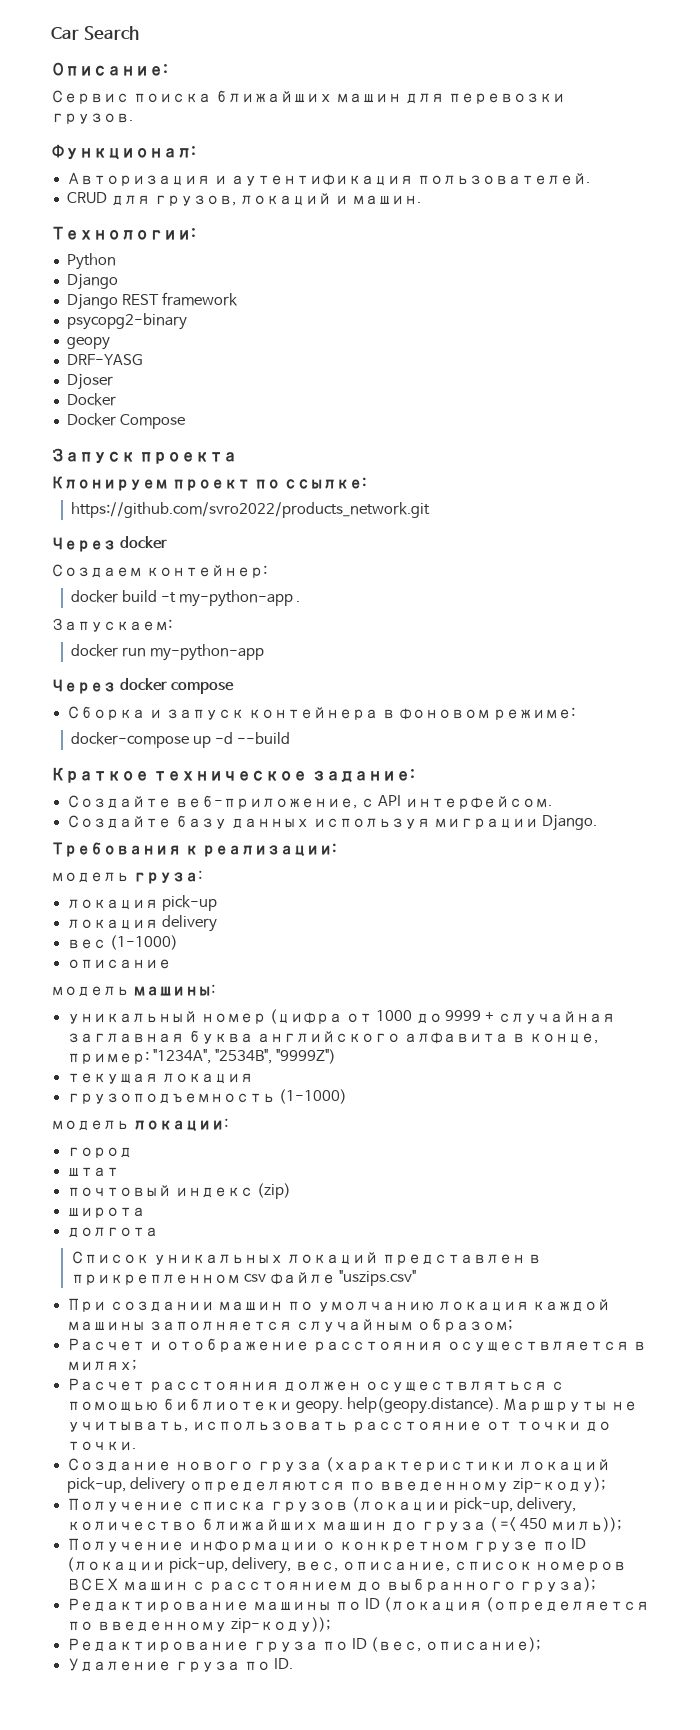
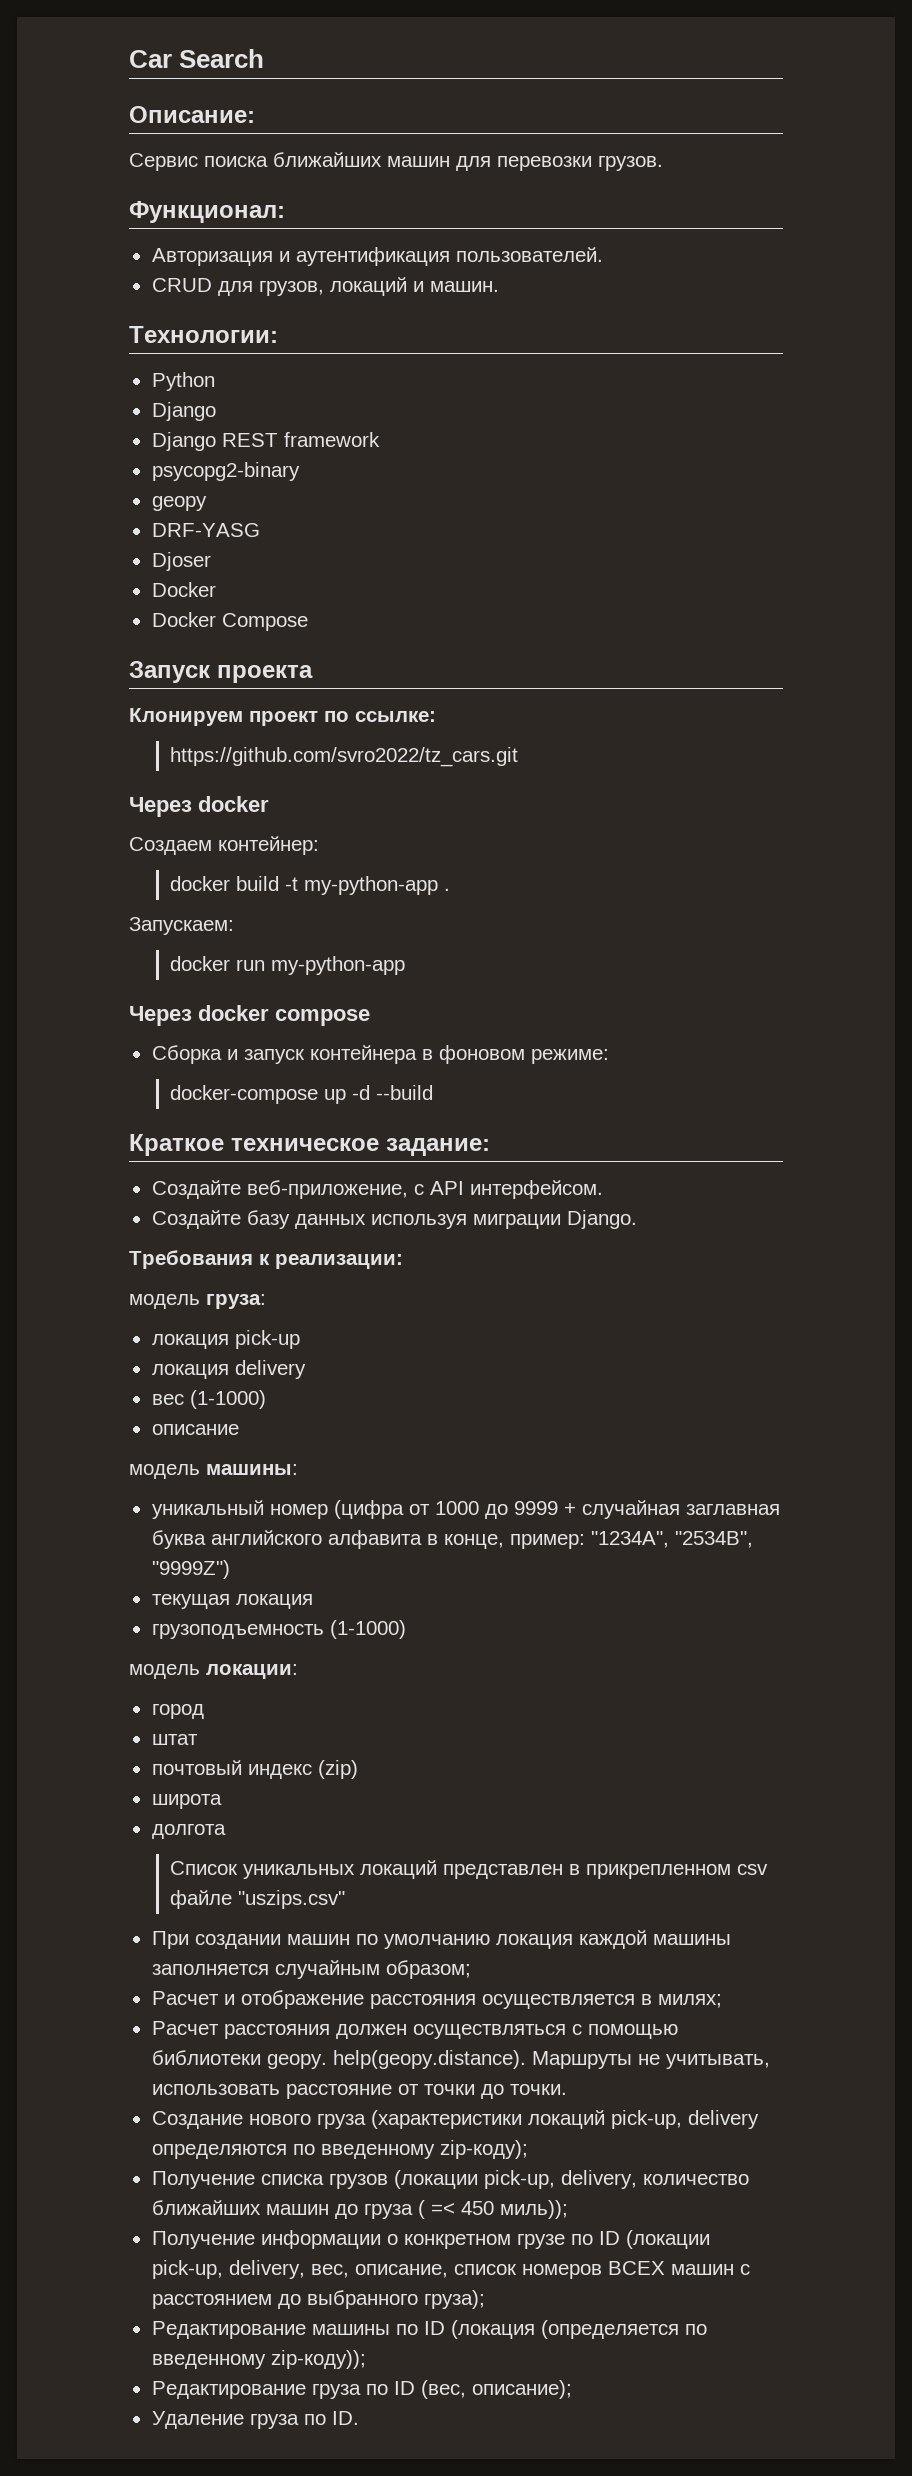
- https://github.com/svro2022/products_network.git
+ https://github.com/svro2022/tz_cars.git

